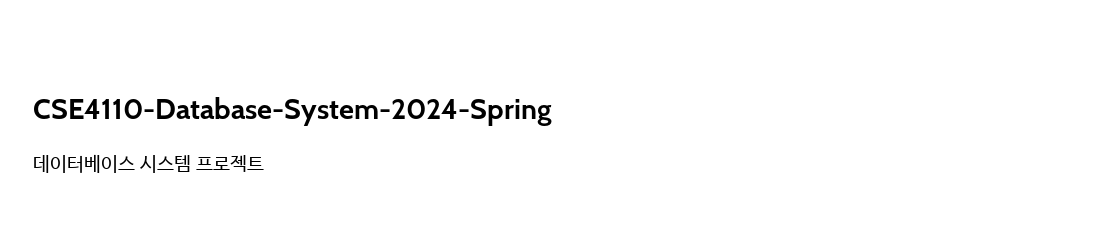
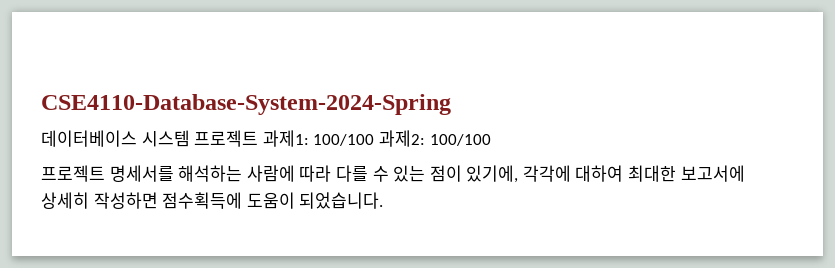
- 데이터베이스 시스템 프로젝트
+ 데이터베이스 시스템 프로젝트 과제1: 100/100 과제2: 100/100
+ 프로젝트 명세서를 해석하는 사람에 따라 다를 수 있는 점이 있기에, 각각에 대하여 최대한 보고서에 상세히 작성하면 점수획득에 도움이 되었습니다.

